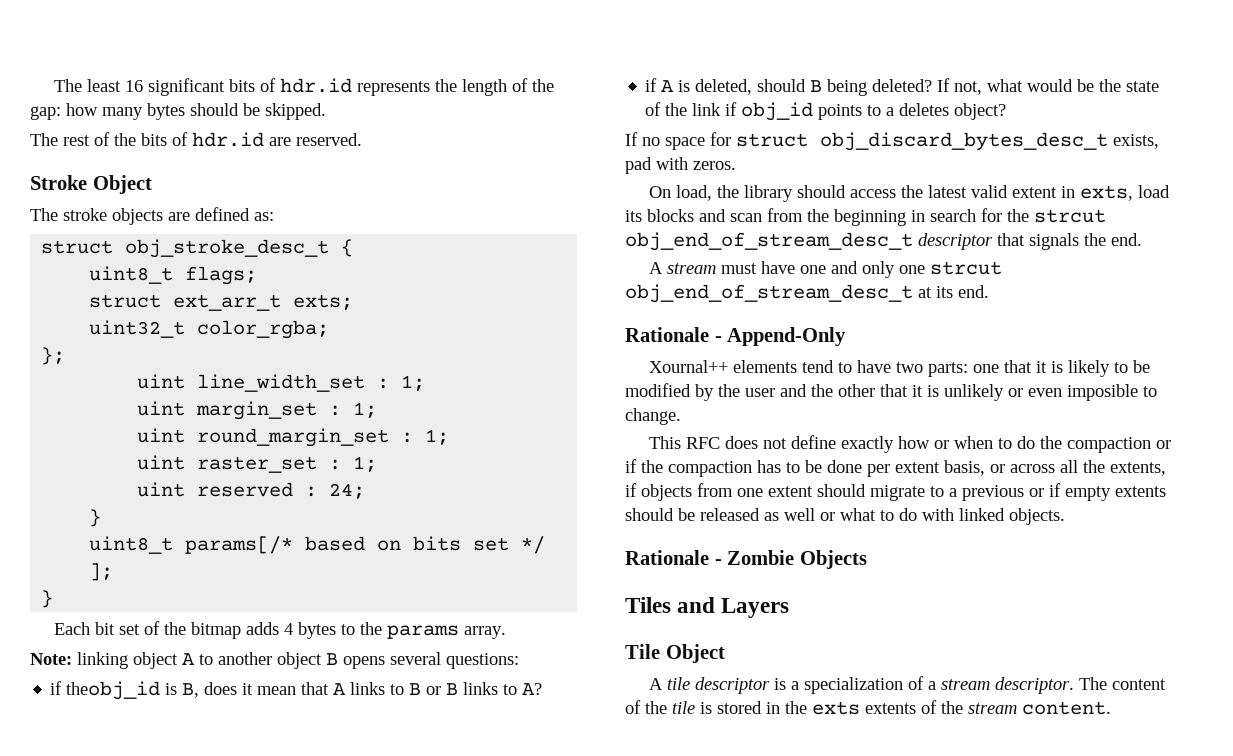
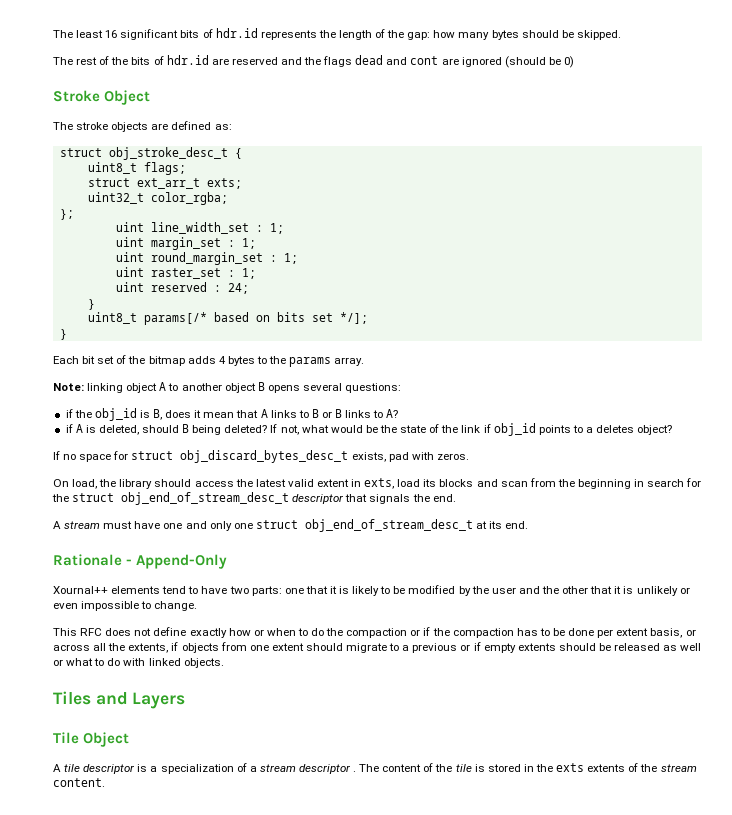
- The rest of the bits of hdr.id are reserved.
+ The rest of the bits of hdr.id are reserved and the flags dead and cont are ignored (should be 0)
- uint8_t params[/* based on bits set */ ];
+ uint8_t params[/* based on bits set */];
- if theobj_id is B, does it mean that A links to B or B links to A?
+ if the obj_id is B, does it mean that A links to B or B links to A?
- On load, the library should access the latest valid extent in exts, load its blocks and scan from the beginning in search for the strcut obj_end_of_stream_desc_t descriptor that signals the end.
+ On load, the library should access the latest valid extent in exts, load its blocks and scan from the beginning in search for the struct obj_end_of_stream_desc_t descriptor that signals the end.
- A stream must have one and only one strcut obj_end_of_stream_desc_t at its end.
+ A stream must have one and only one struct obj_end_of_stream_desc_t at its end.
- Xournal++ elements tend to have two parts: one that it is likely to be modified by the user and the other that it is unlikely or even imposible to change.
+ Xournal++ elements tend to have two parts: one that it is likely to be modified by the user and the other that it is unlikely or even impossible to change.
- Rationale - Zombie Objects
- A tile descriptor is a specialization of a stream descriptor.
+ A tile descriptor is a specialization of a stream descriptor .

